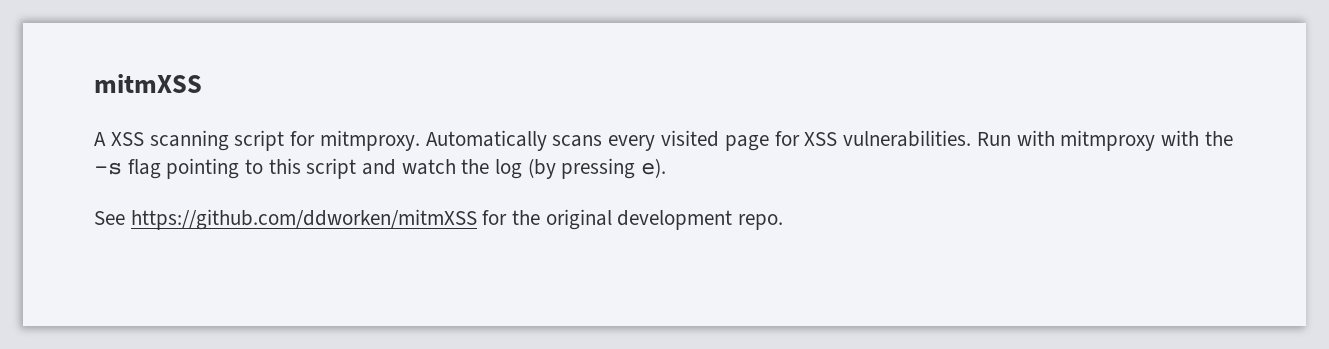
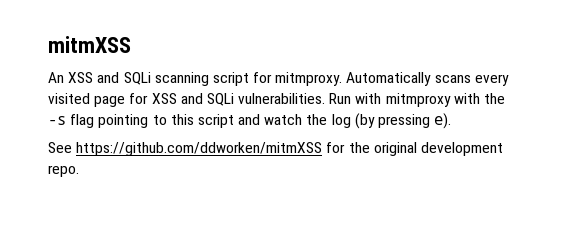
- A XSS scanning script for mitmproxy.
+ An XSS and SQLi scanning script for mitmproxy.
- Automatically scans every visited page for XSS vulnerabilities.
+ Automatically scans every visited page for XSS and SQLi vulnerabilities.

